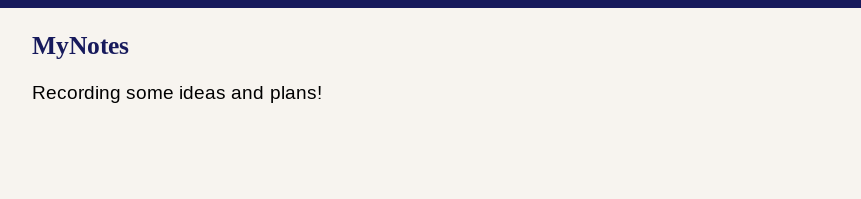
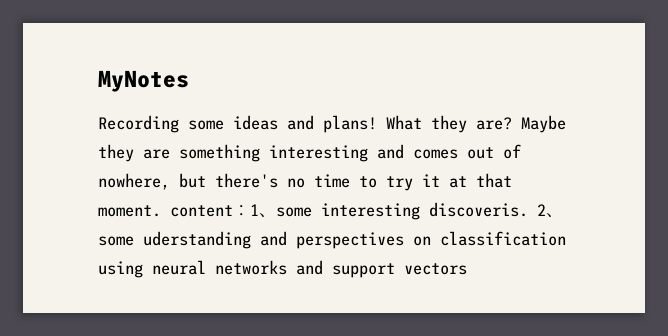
+ What they are? Maybe they are something interesting and comes out of nowhere, but there's no time to try it at that moment. content：1、some interesting discoveris. 2、some uderstanding and perspectives on classification using neural networks and support vectors

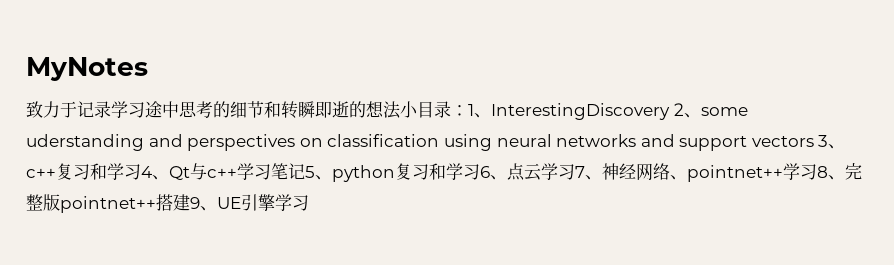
- Recording some ideas and plans! What they are? Maybe they are something interesting and comes out of nowhere, but there's no time to try it at that moment. content：1、some interesting discoveris. 2、some uderstanding and perspectives on classification using neural networks and support vectors
+ 致力于记录学习途中思考的细节和转瞬即逝的想法小目录：1、InterestingDiscovery 2、some uderstanding and perspectives on classification using neural networks and support vectors 3、c++复习和学习4、Qt与c++学习笔记5、python复习和学习6、点云学习7、神经网络、pointnet++学习8、完整版pointnet++搭建9、UE引擎学习

